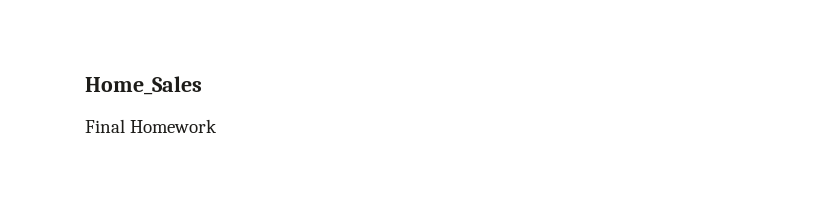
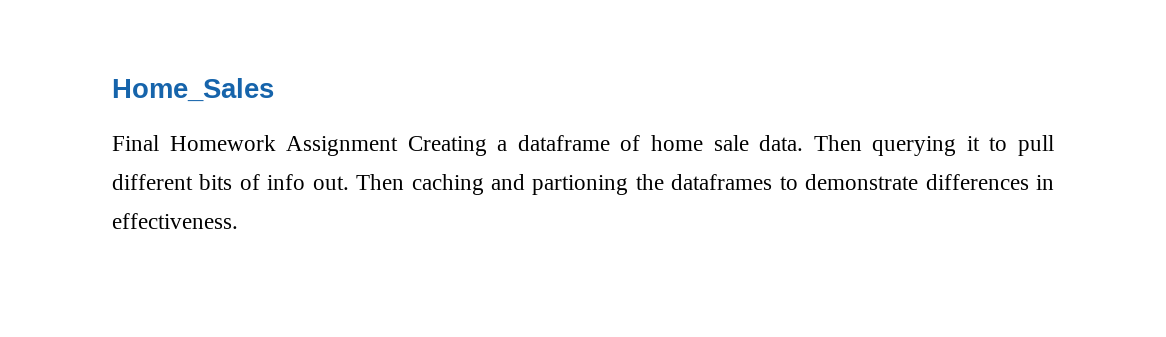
- Final Homework
+ Final Homework Assignment Creating a dataframe of home sale data. Then querying it to pull different bits of info out. Then caching and partioning the dataframes to demonstrate differences in effectiveness.

